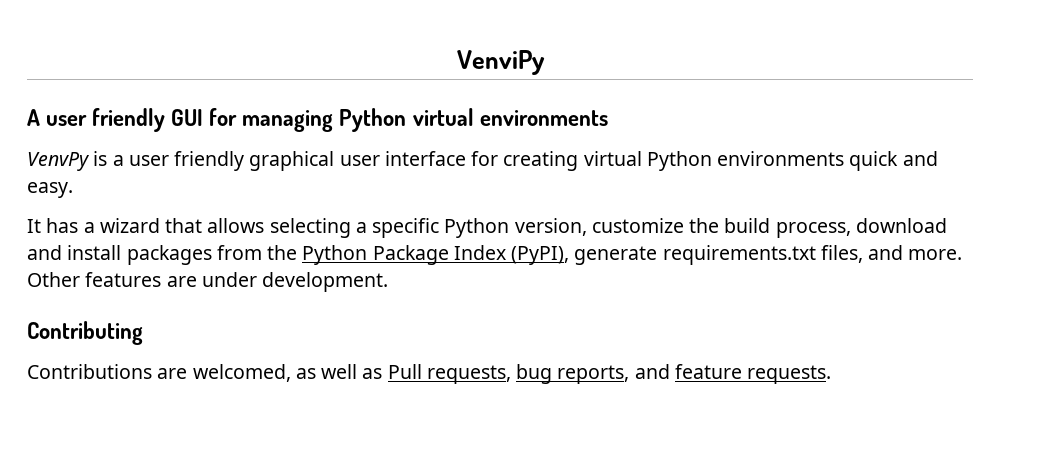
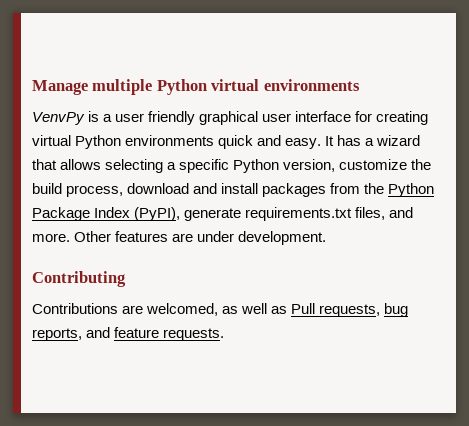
- VenviPy
- A user friendly GUI for managing Python virtual environments
+ Manage multiple Python virtual environments
- VenvPy is a user friendly graphical user interface for creating virtual Python environments quick and easy.
- It has a wizard that allows selecting a specific Python version, customize the build process, download and install packages from the Python Package Index (PyPI), generate requirements.txt files, and more.
+ VenvPy is a user friendly graphical user interface for creating virtual Python environments quick and easy. It has a wizard that allows selecting a specific Python version, customize the build process, download and install packages from the Python Package Index (PyPI), generate requirements.txt files, and more.

